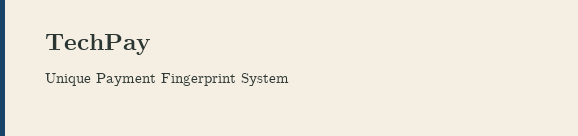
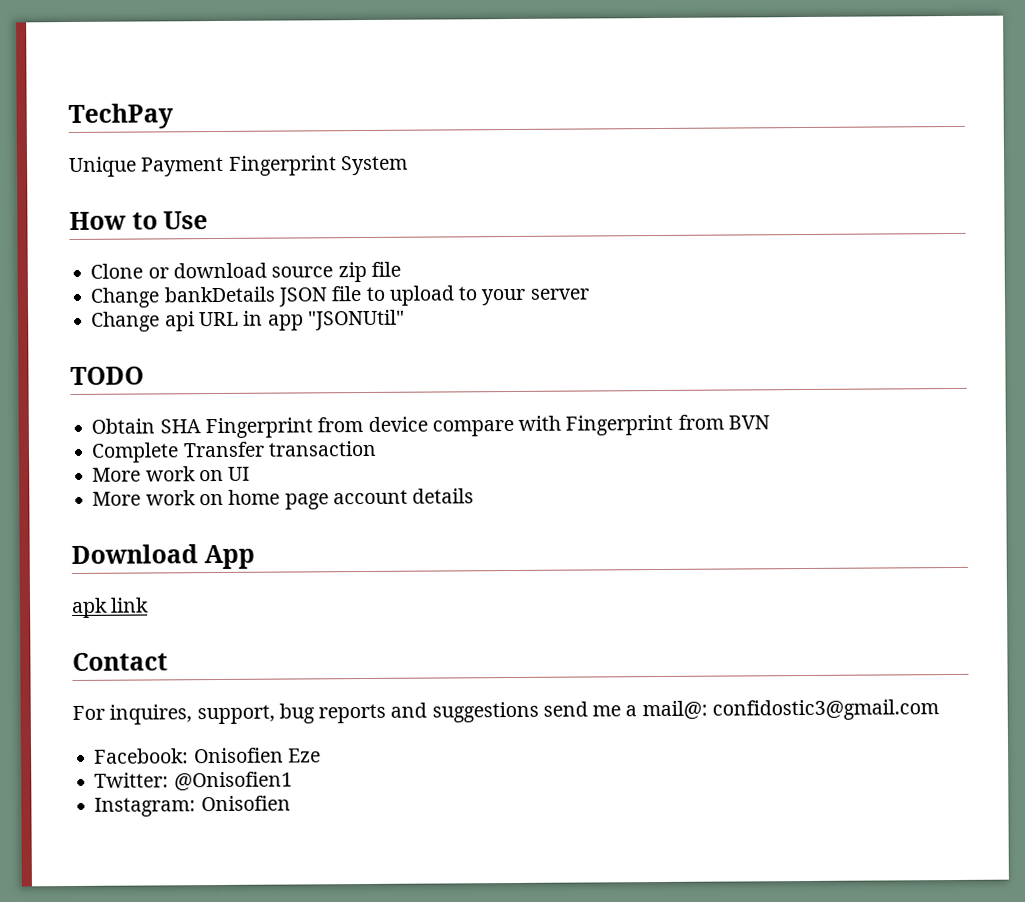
+ How to Use
+ Clone or download source zip file
+ Change bankDetails JSON file to upload to your server
+ Change api URL in app "JSONUtil"
+ TODO
+ Obtain SHA Fingerprint from device compare with Fingerprint from BVN
+ Complete Transfer transaction
+ More work on UI
+ More work on home page account details
+ Download App
+ apk link
+ Contact
+ For inquires, support, bug reports and suggestions send me a mail@: confidostic3@gmail.com
+ Facebook: Onisofien Eze
+ Twitter: @Onisofien1
+ Instagram: Onisofien

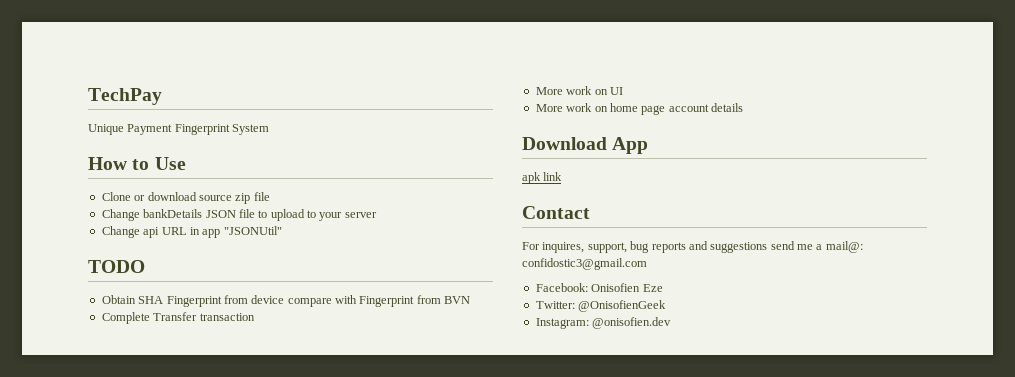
- Twitter: @Onisofien1
+ Twitter: @OnisofienGeek
- Instagram: Onisofien
+ Instagram: @onisofien.dev

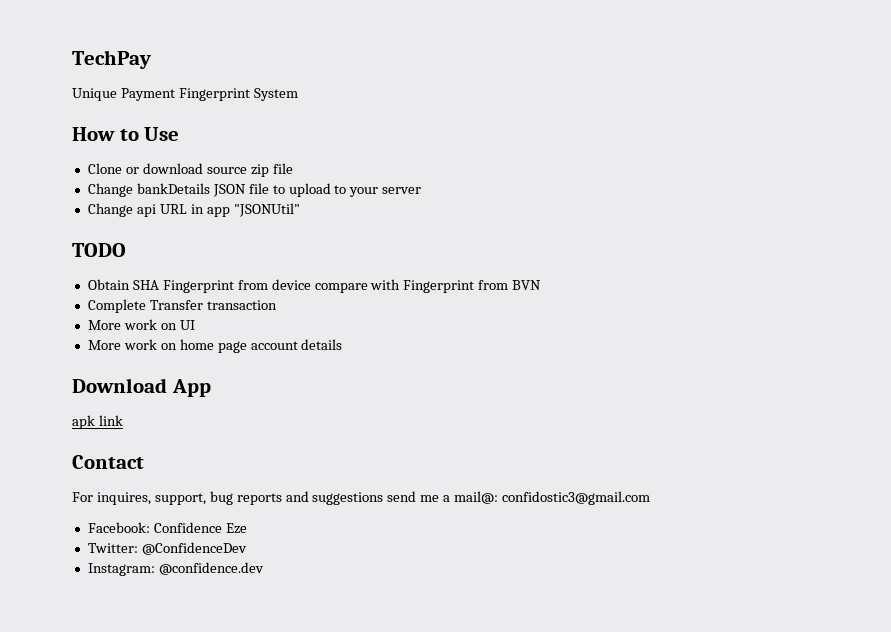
- Facebook: Onisofien Eze
+ Facebook: Confidence Eze
- Twitter: @OnisofienGeek
+ Twitter: @ConfidenceDev
- Instagram: @onisofien.dev
+ Instagram: @confidence.dev

